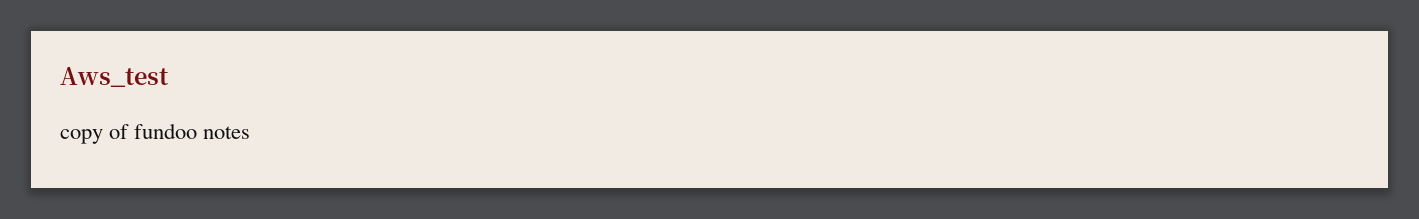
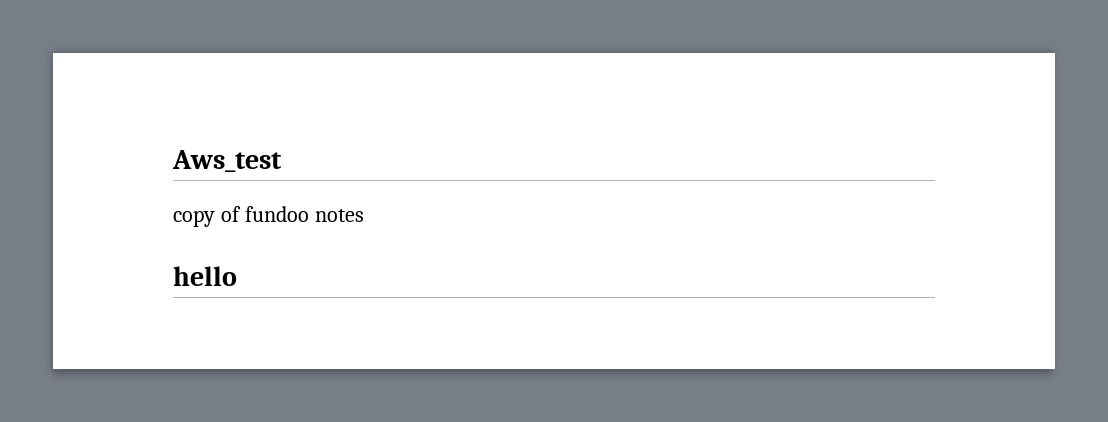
+ hello

